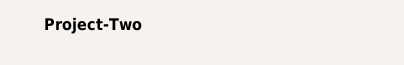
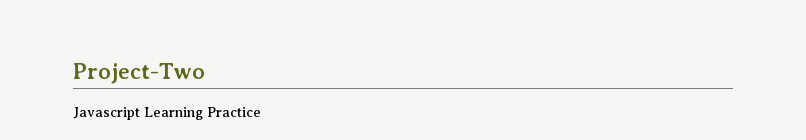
+ Javascript Learning Practice

